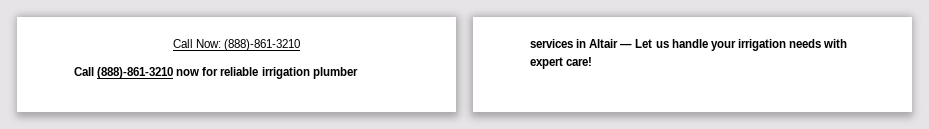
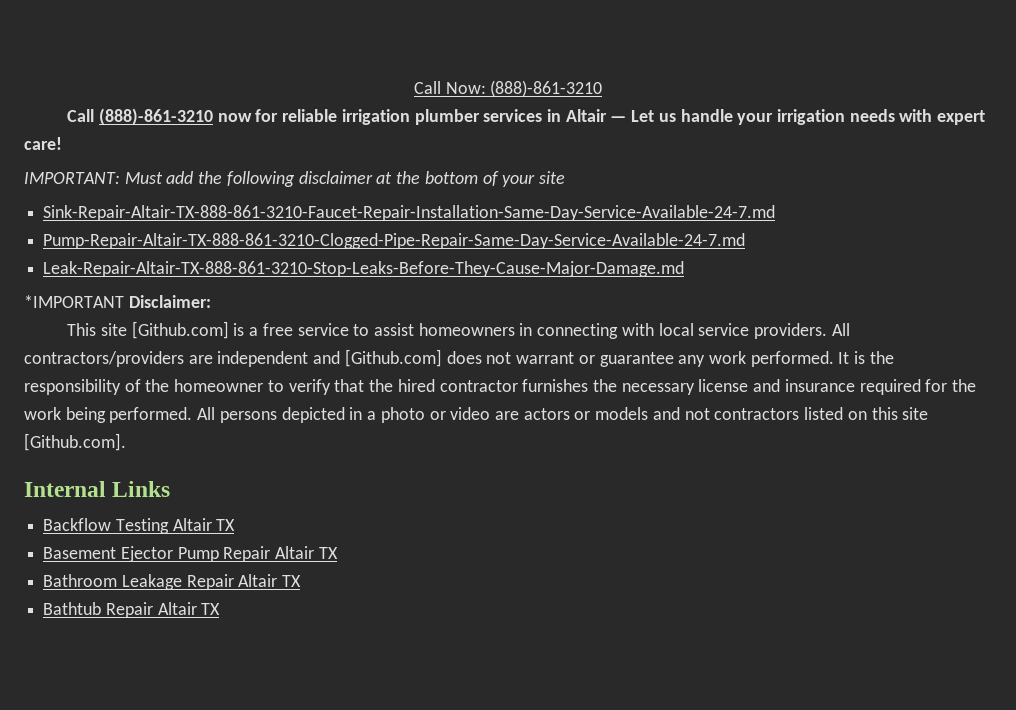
+ IMPORTANT: Must add the following disclaimer at the bottom of your site
+ Sink-Repair-Altair-TX-888-861-3210-Faucet-Repair-Installation-Same-Day-Service-Available-24-7.md
+ Pump-Repair-Altair-TX-888-861-3210-Clogged-Pipe-Repair-Same-Day-Service-Available-24-7.md
+ Leak-Repair-Altair-TX-888-861-3210-Stop-Leaks-Before-They-Cause-Major-Damage.md
+ *IMPORTANT Disclaimer:
+ This site [Github.com] is a free service to assist homeowners in connecting with local service providers. All contractors/providers are independent and [Github.com] does not warrant or guarantee any work performed. It is the responsibility of the homeowner to verify that the hired contractor furnishes the necessary license and insurance required for the work being performed. All persons depicted in a photo or video are actors or models and not contractors listed on this site [Github.com].
+ Internal Links
+ Backflow Testing Altair TX
+ Basement Ejector Pump Repair Altair TX
+ Bathroom Leakage Repair Altair TX
+ Bathtub Repair Altair TX

